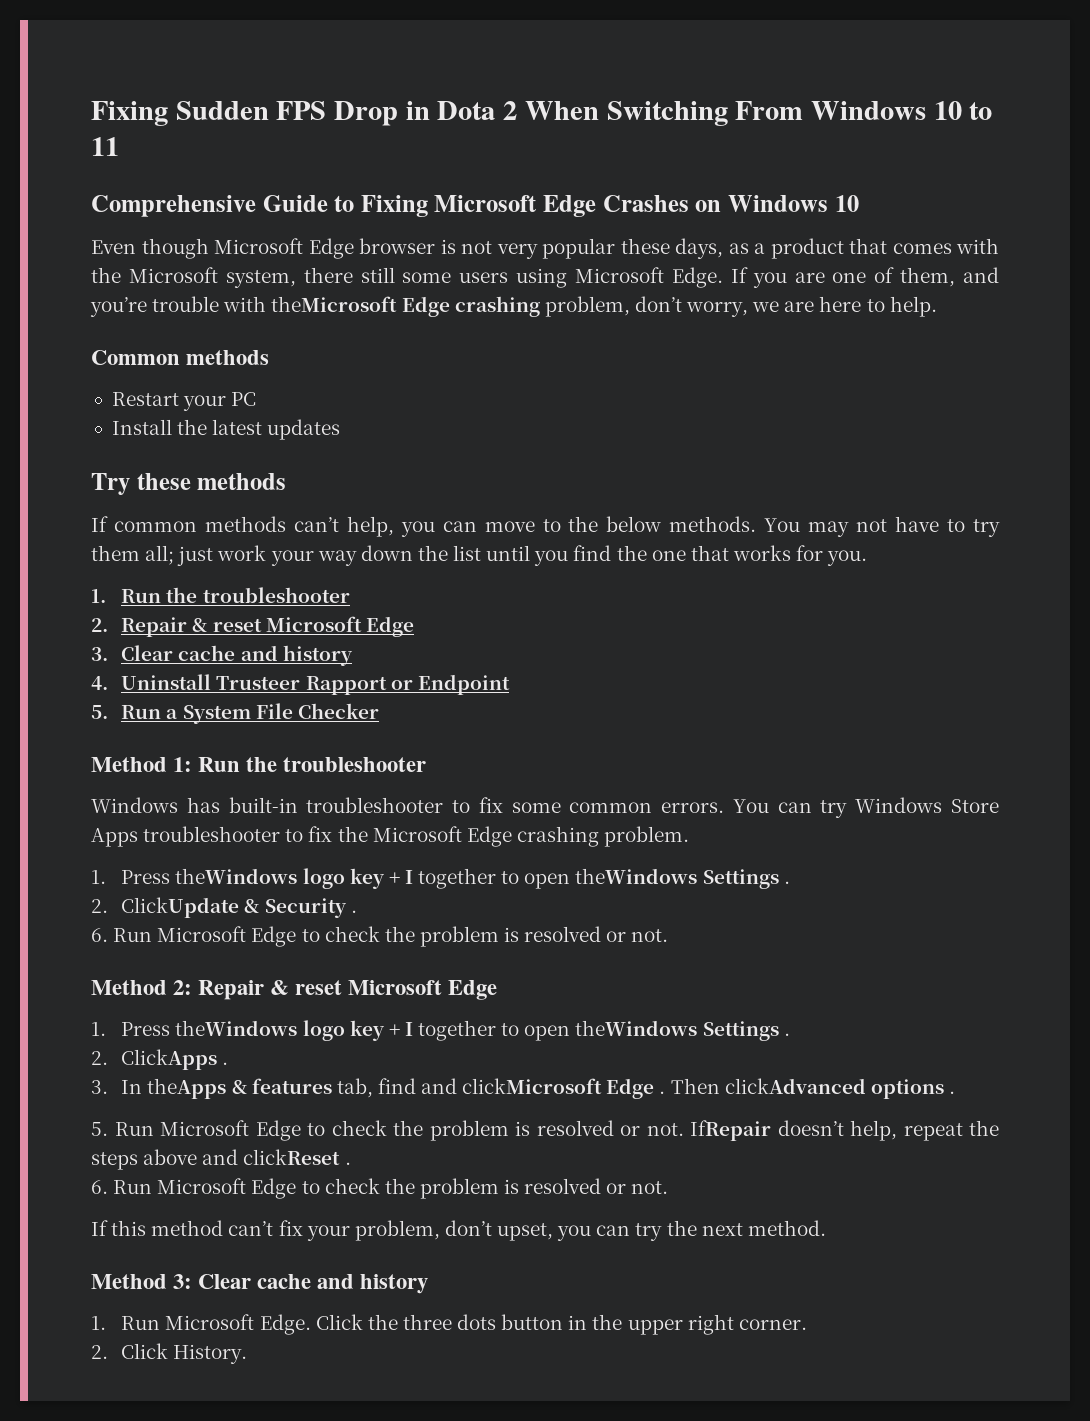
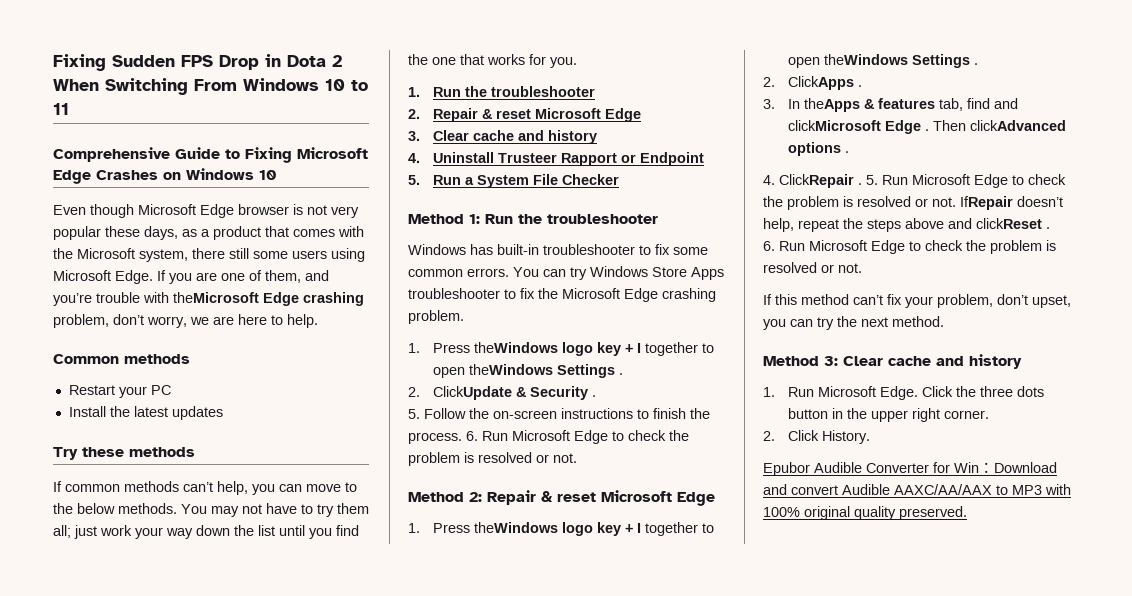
+ 5. Follow the on-screen instructions to finish the process.
+ 4. ClickRepair .
+ Epubor Audible Converter for Win：Download and convert Audible AAXC/AA/AAX to MP3 with 100% original quality preserved.

